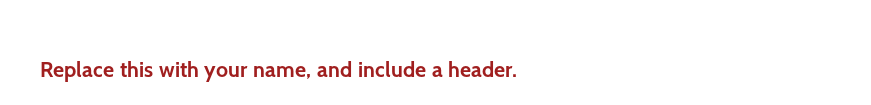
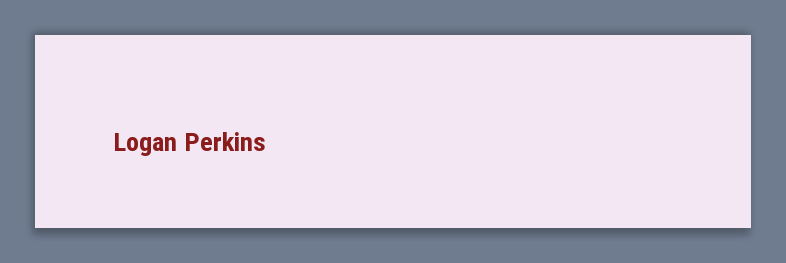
- Replace this with your name, and include a header.
+ Logan Perkins

